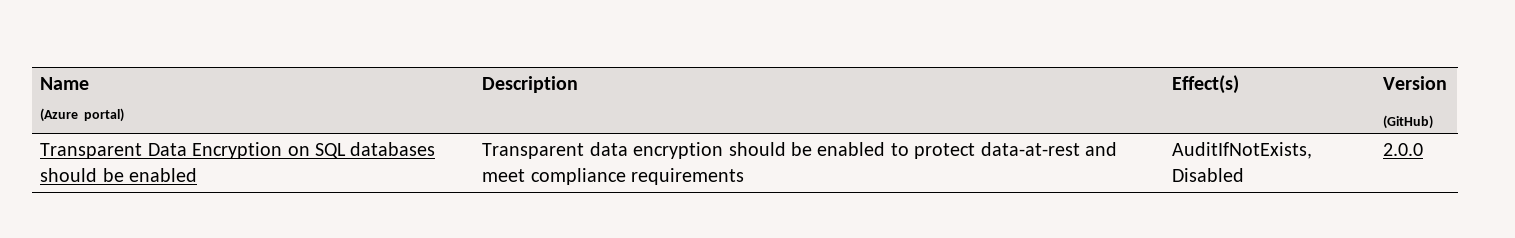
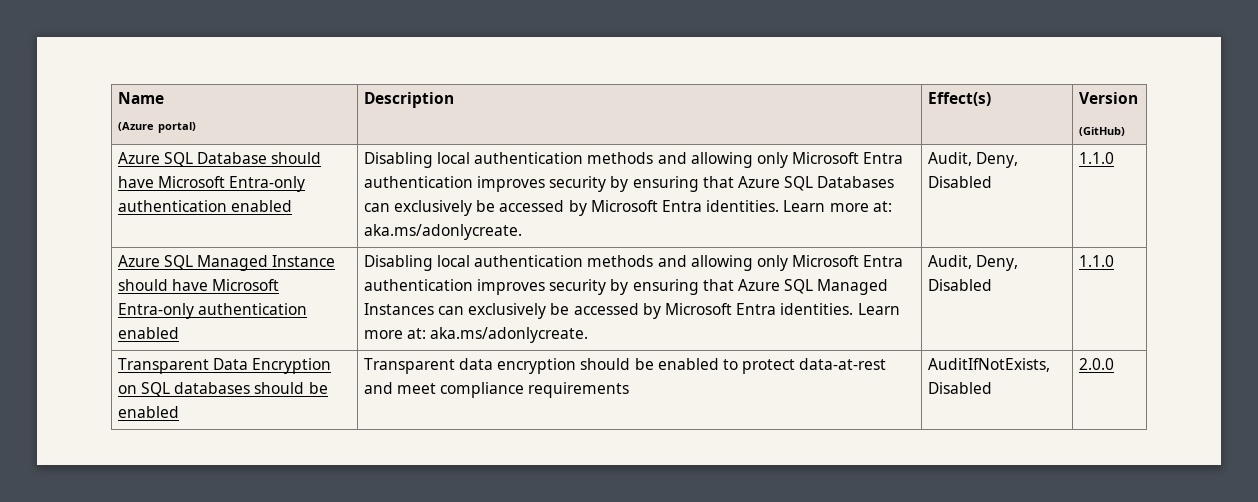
+ Azure SQL Database should have Microsoft Entra-only authentication enabled | Disabling local authentication methods and allowing only Microsoft Entra authentication improves security by ensuring that Azure SQL Databases can exclusively be accessed by Microsoft Entra identities. Learn more at: aka.ms/adonlycreate. | Audit, Deny, Disabled | 1.1.0
+ Azure SQL Managed Instance should have Microsoft Entra-only authentication enabled | Disabling local authentication methods and allowing only Microsoft Entra authentication improves security by ensuring that Azure SQL Managed Instances can exclusively be accessed by Microsoft Entra identities. Learn more at: aka.ms/adonlycreate. | Audit, Deny, Disabled | 1.1.0

